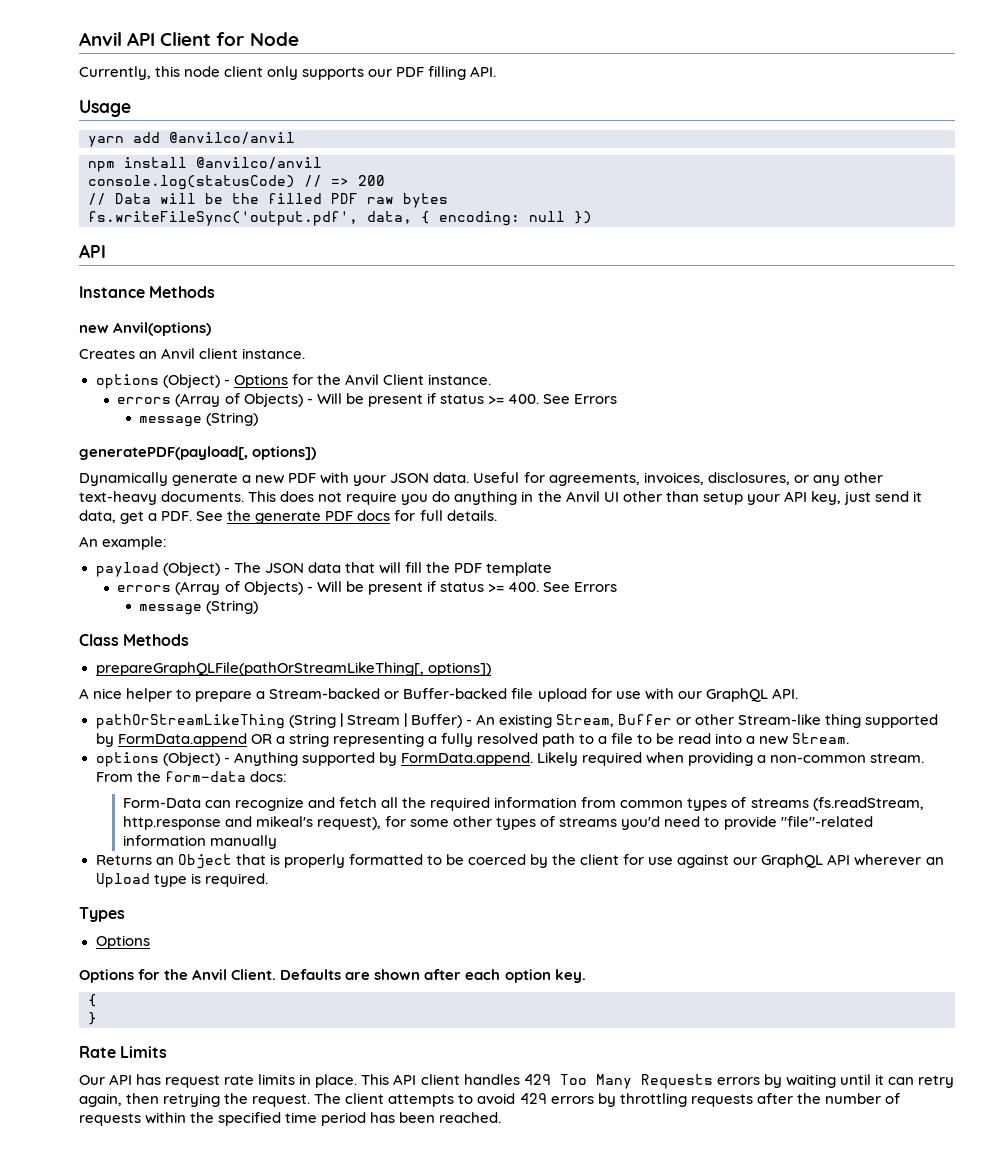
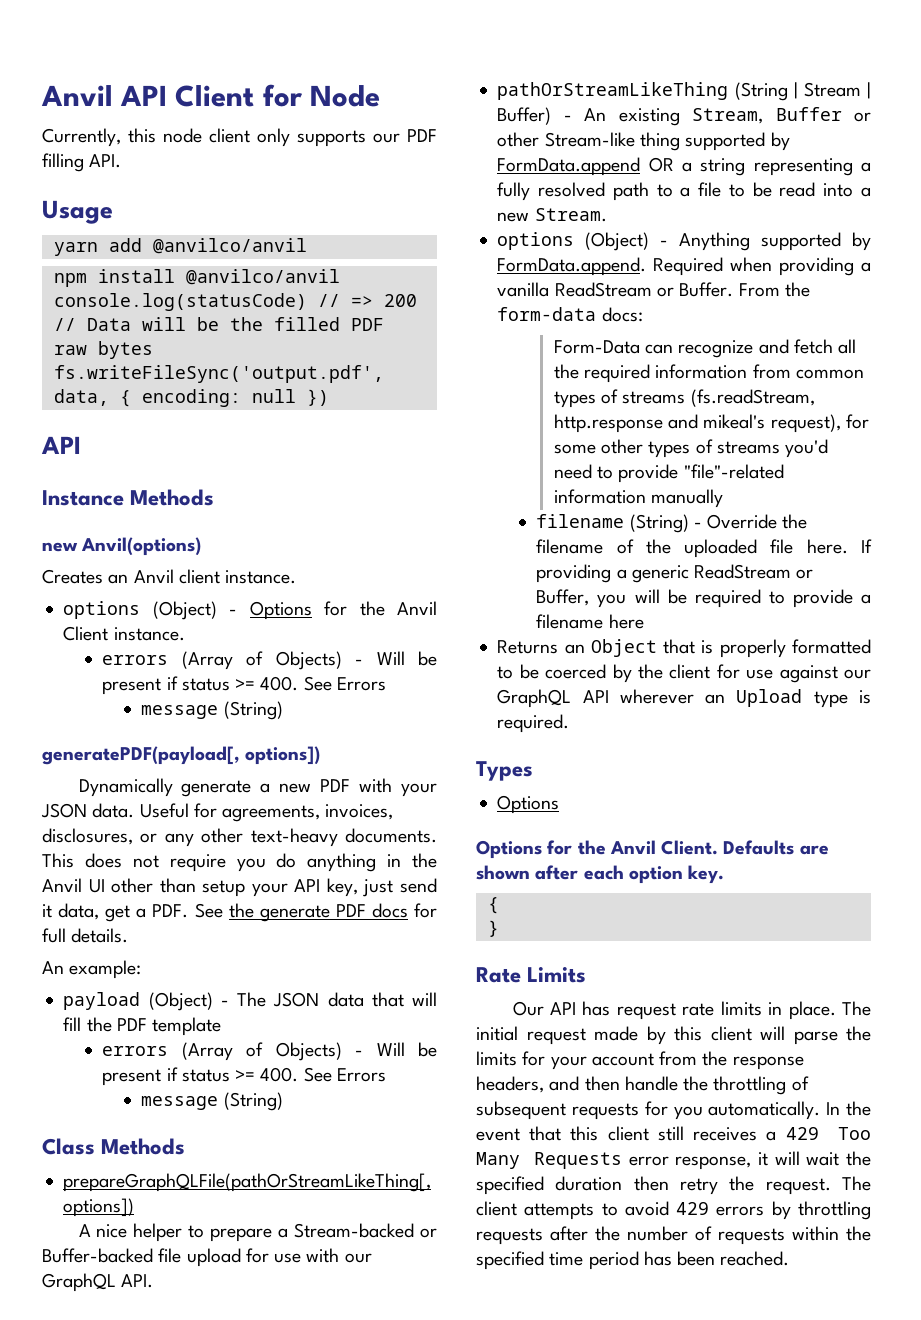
- options (Object) - Anything supported by FormData.append. Likely required when providing a non-common stream.
+ options (Object) - Anything supported by FormData.append. Required when providing a vanilla ReadStream or Buffer.
+ filename (String) - Override the filename of the uploaded file here. If providing a generic ReadStream or Buffer, you will be required to provide a filename here
- This API client handles 429 Too Many Requests errors by waiting until it can retry again, then retrying the request.
+ The initial request made by this client will parse the limits for your account from the response headers, and then handle the throttling of subsequent requests for you automatically. In the event that this client still receives a 429 Too Many Requests error response, it will wait the specified duration then retry the request.

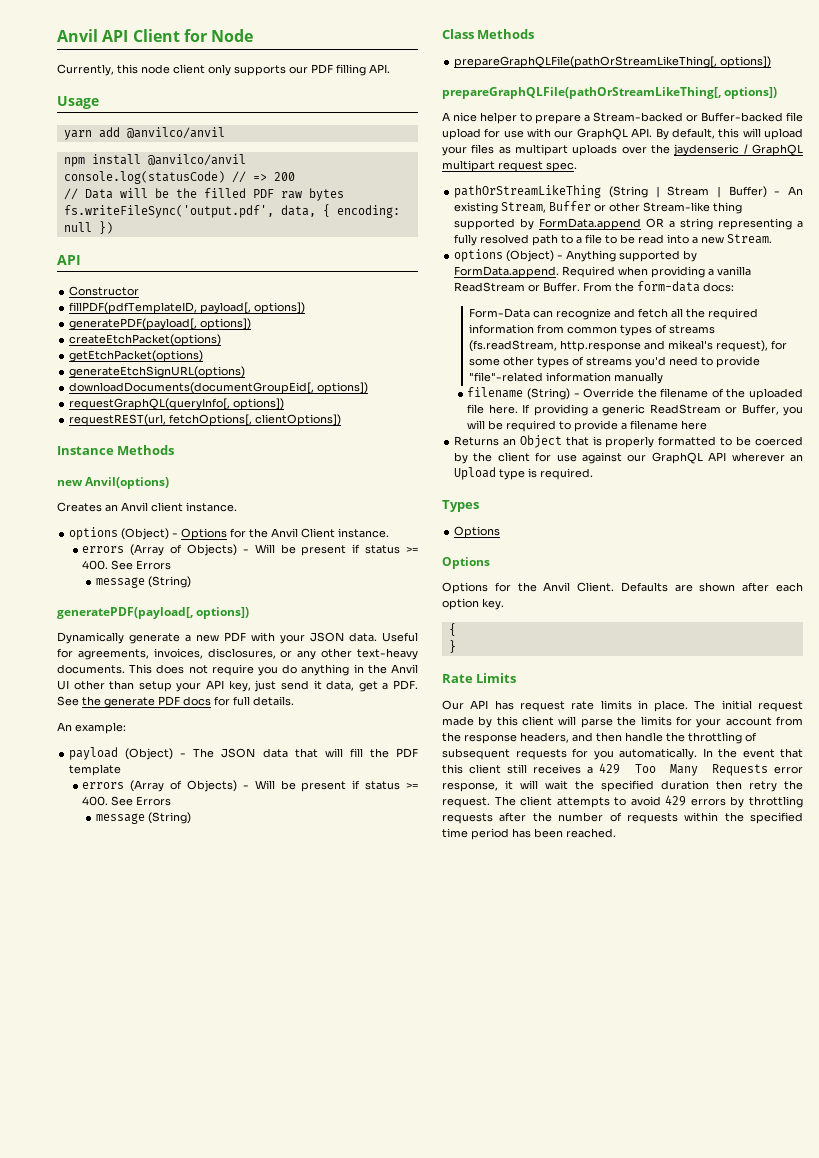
+ Constructor
+ fillPDF(pdfTemplateID, payload[, options])
+ generatePDF(payload[, options])
+ createEtchPacket(options)
+ getEtchPacket(options)
+ generateEtchSignURL(options)
+ downloadDocuments(documentGroupEid[, options])
+ requestGraphQL(queryInfo[, options])
+ requestREST(url, fetchOptions[, clientOptions])
  Class Methods
+ prepareGraphQLFile(pathOrStreamLikeThing[, options])
- A nice helper to prepare a Stream-backed or Buffer-backed file upload for use with our GraphQL API.
+ A nice helper to prepare a Stream-backed or Buffer-backed file upload for use with our GraphQL API. By default, this will upload your files as multipart uploads over the jaydenseric / GraphQL multipart request spec.
  Types
+ Options

